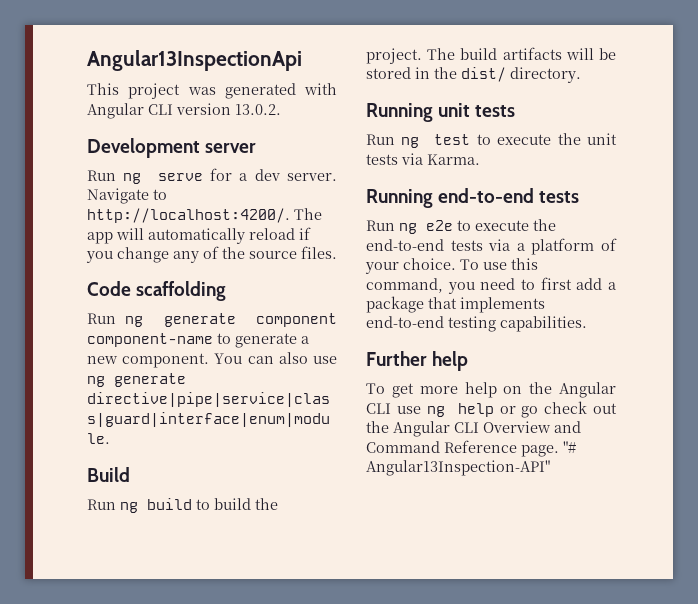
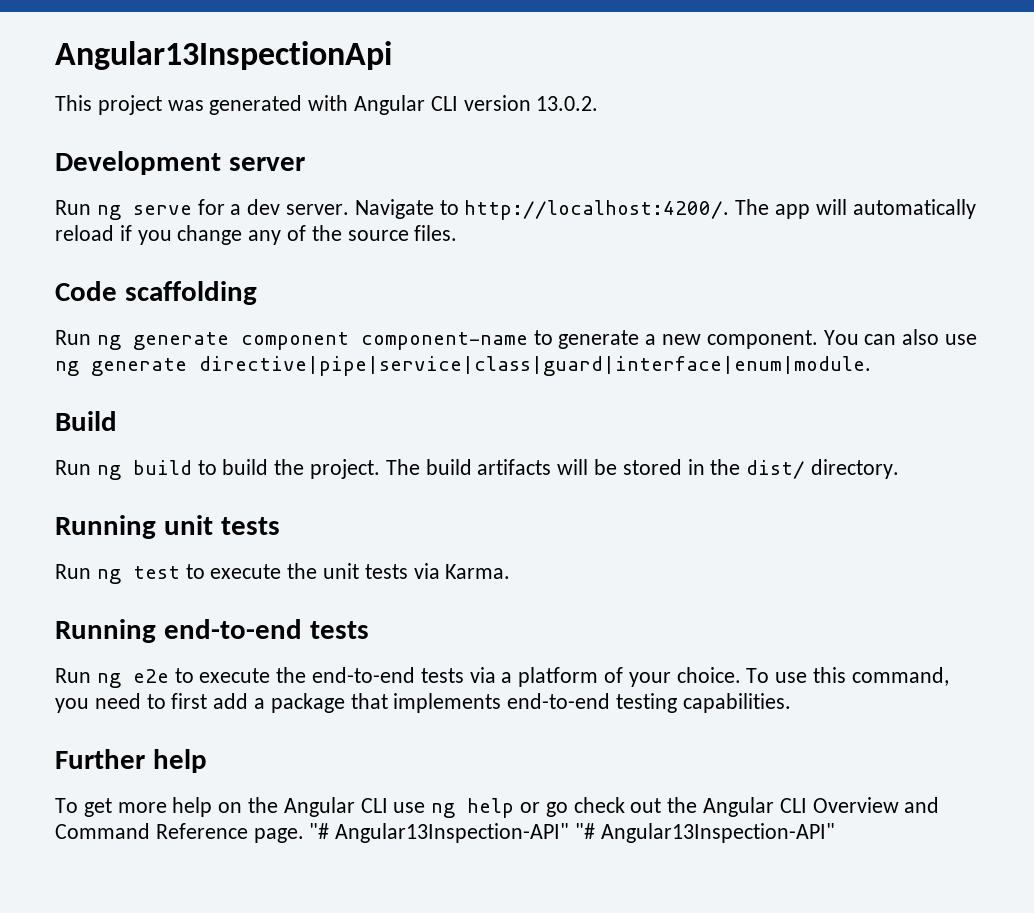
- "# Angular13Inspection-API"
+ "# Angular13Inspection-API" "# Angular13Inspection-API"

